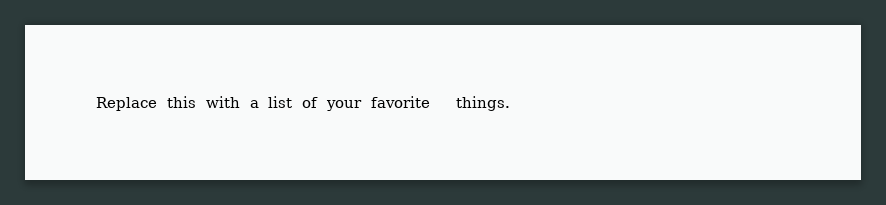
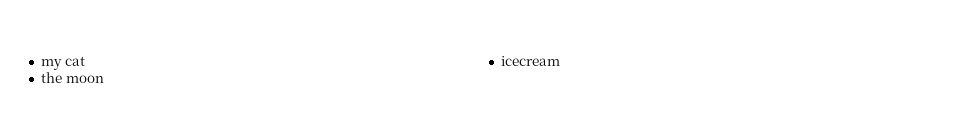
- Replace this with a list of your favorite things.
+ my cat
+ the moon
+ icecream

